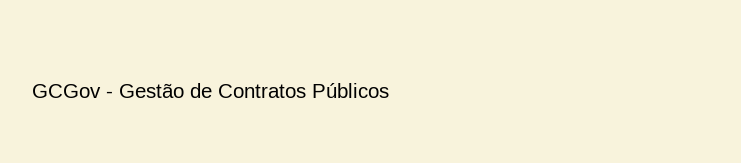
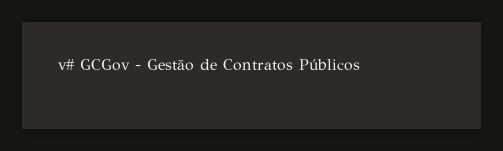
- GCGov - Gestão de Contratos Públicos
+ v# GCGov - Gestão de Contratos Públicos

